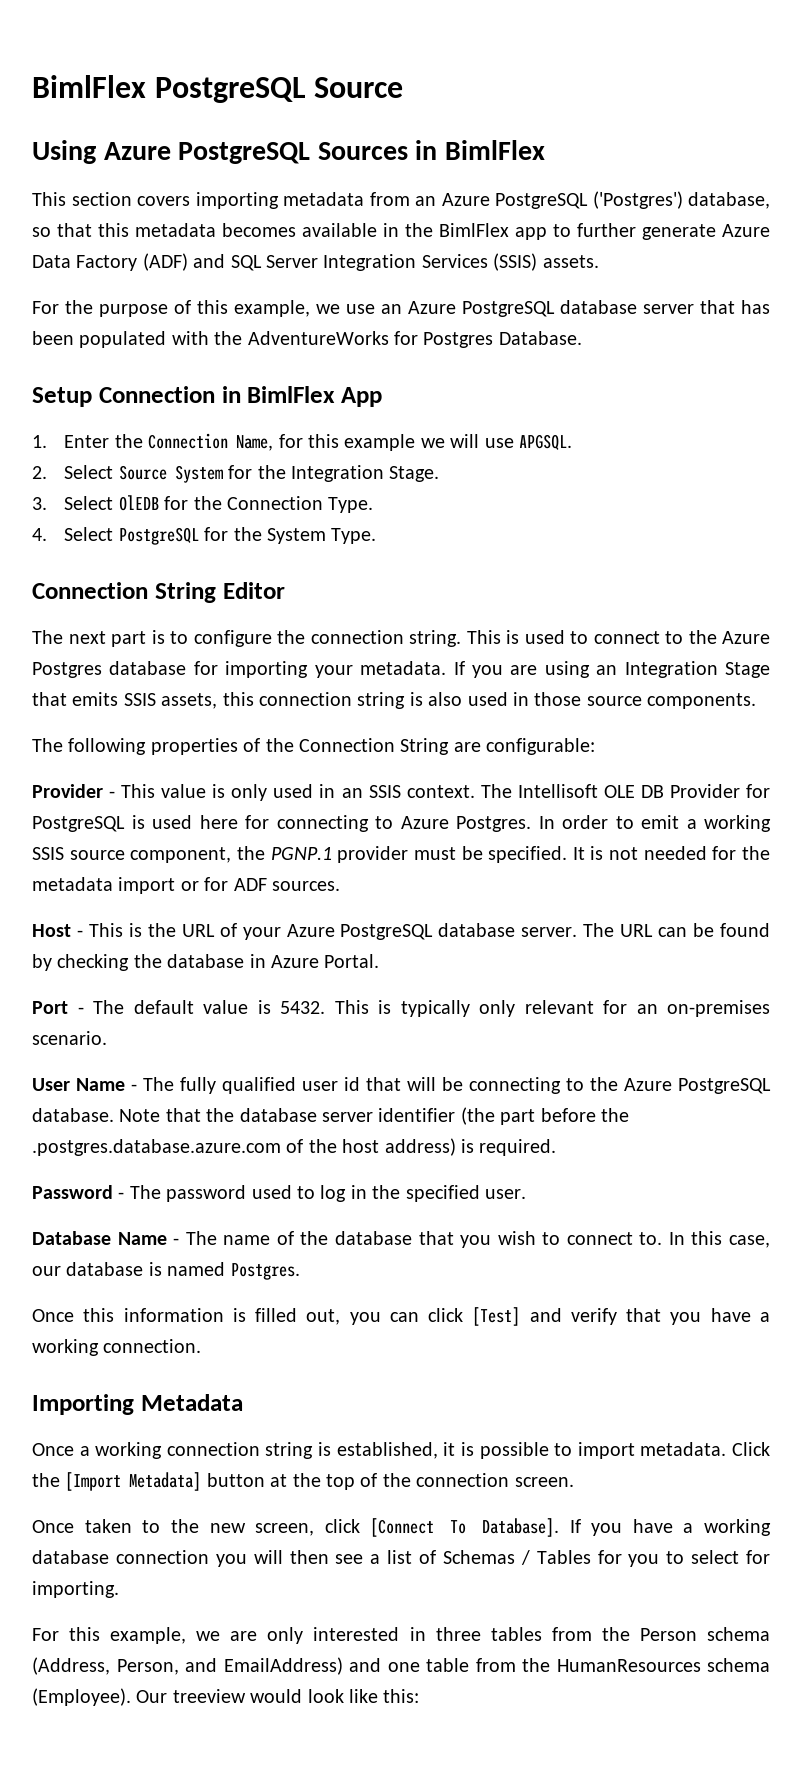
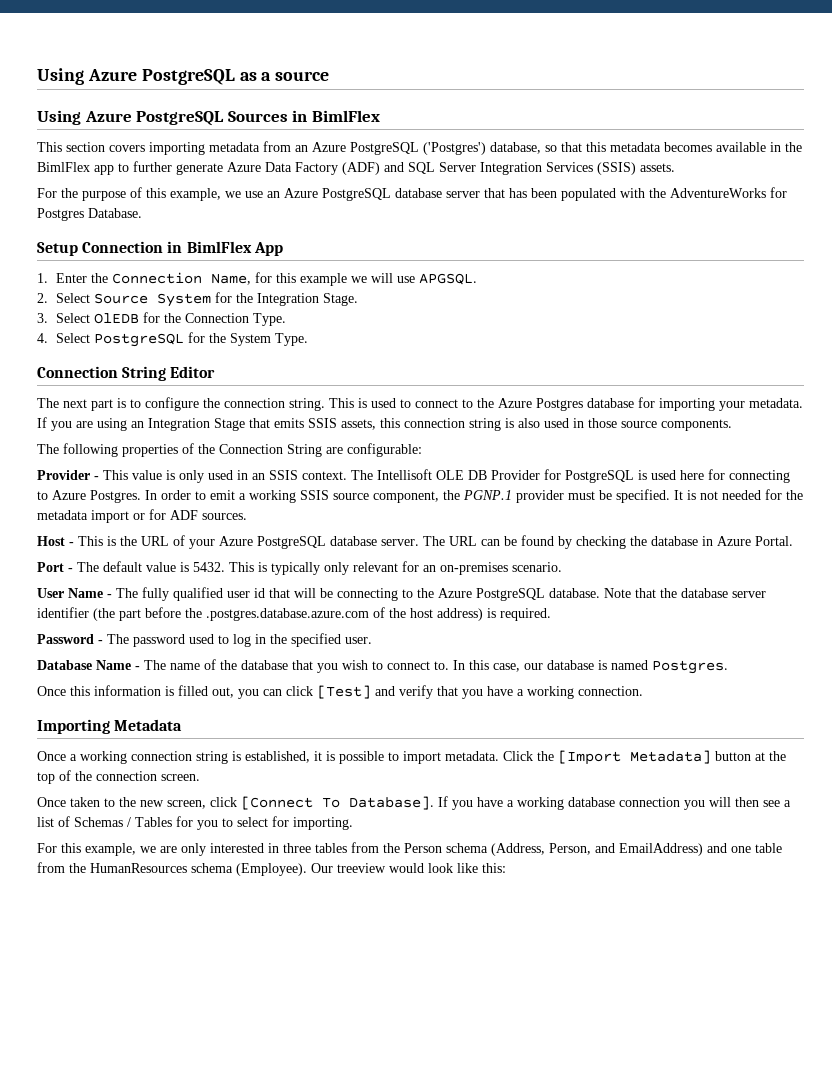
- BimlFlex PostgreSQL Source
+ Using Azure PostgreSQL as a source

